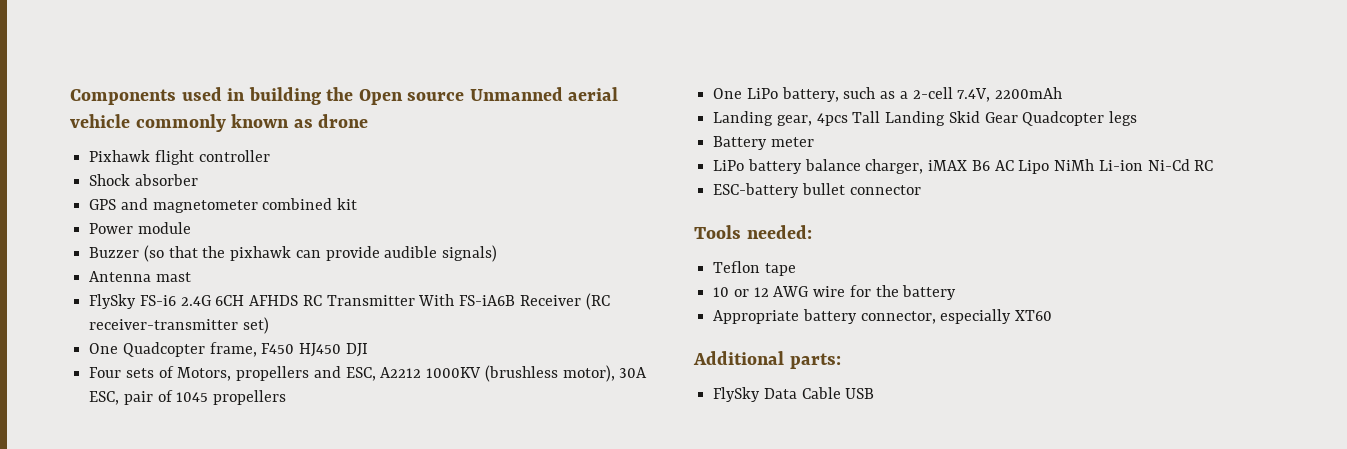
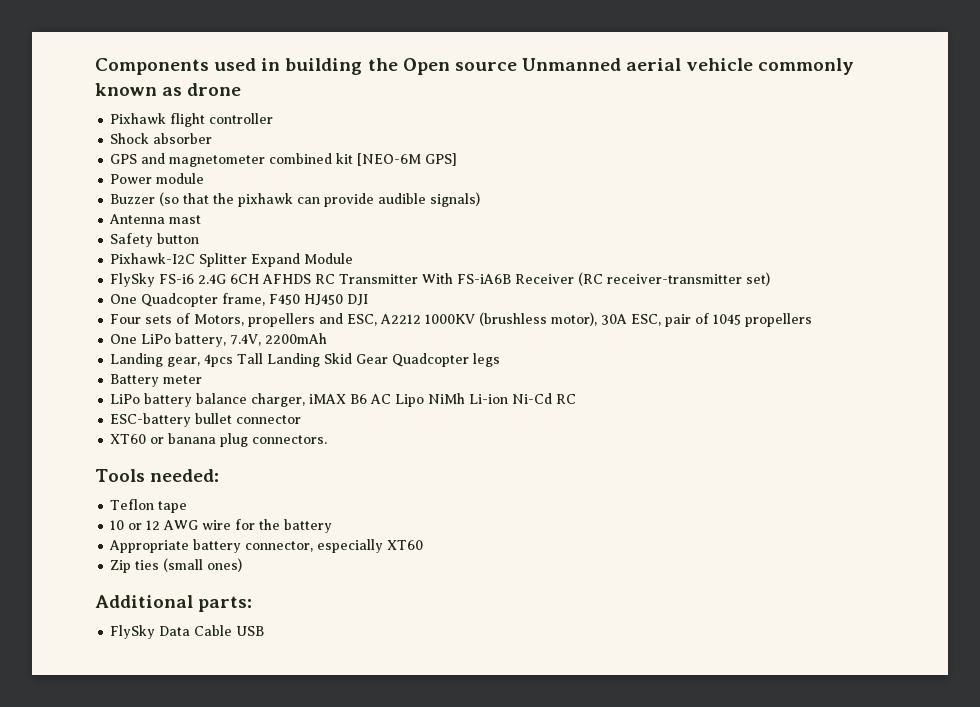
- GPS and magnetometer combined kit
+ GPS and magnetometer combined kit [NEO-6M GPS]
+ Safety button
+ Pixhawk-I2C Splitter Expand Module
- One LiPo battery, such as a 2-cell 7.4V, 2200mAh
+ One LiPo battery, 7.4V, 2200mAh
+ XT60 or banana plug connectors.
+ Zip ties (small ones)

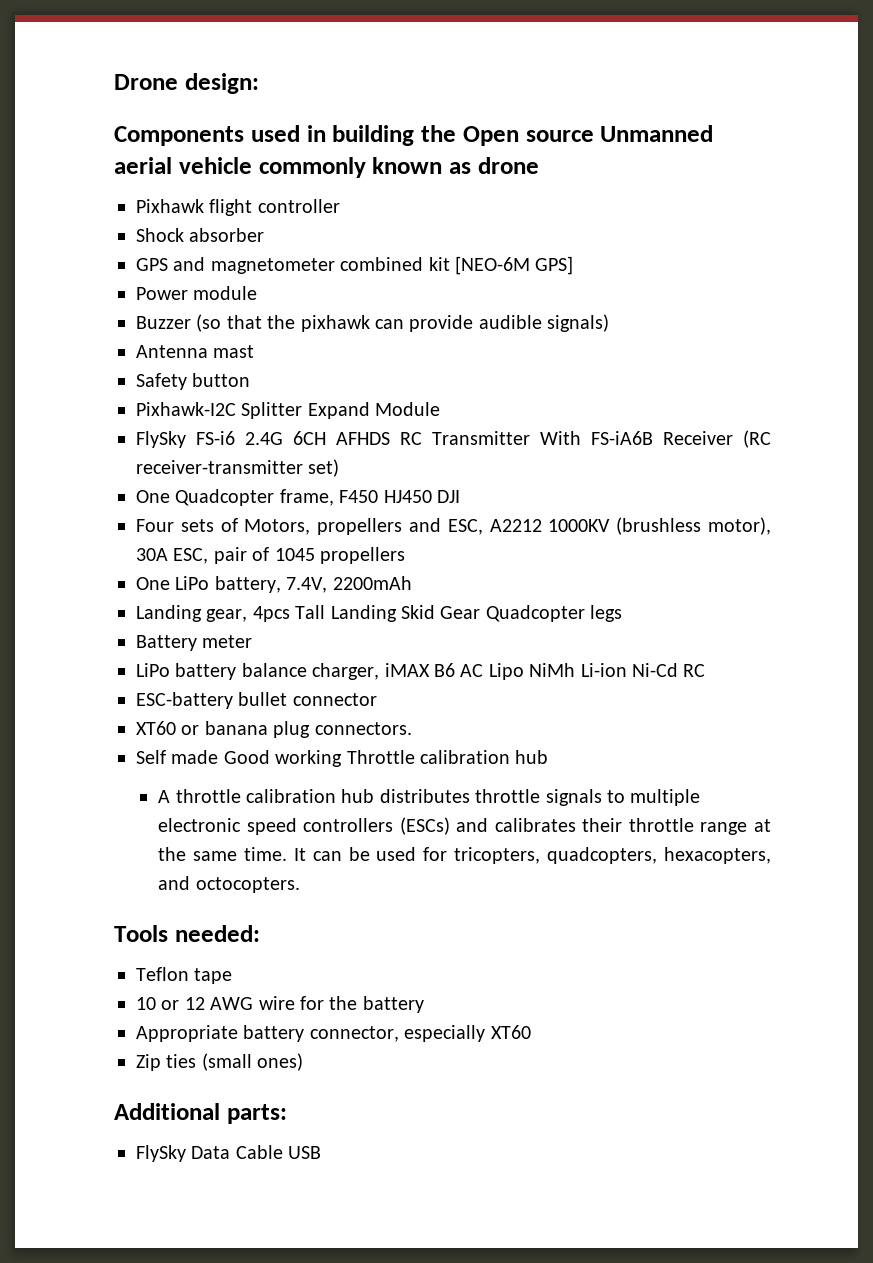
+ Drone design:
+ Self made Good working Throttle calibration hub
+ A throttle calibration hub distributes throttle signals to multiple electronic speed controllers (ESCs) and calibrates their throttle range at the same time. It can be used for tricopters, quadcopters, hexacopters, and octocopters.

